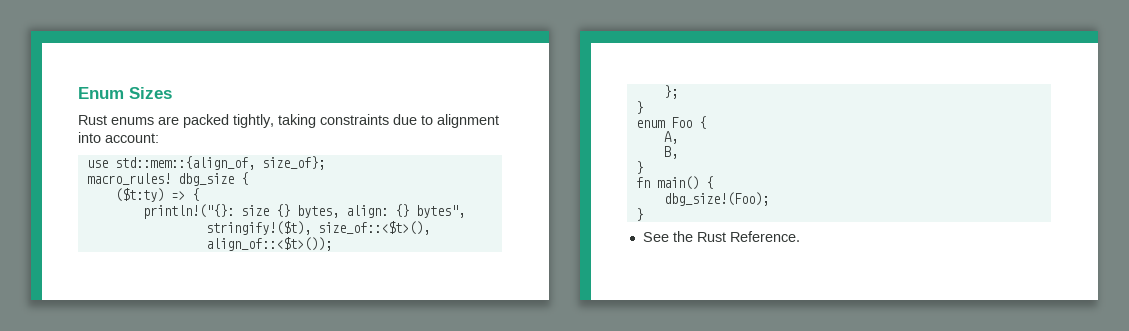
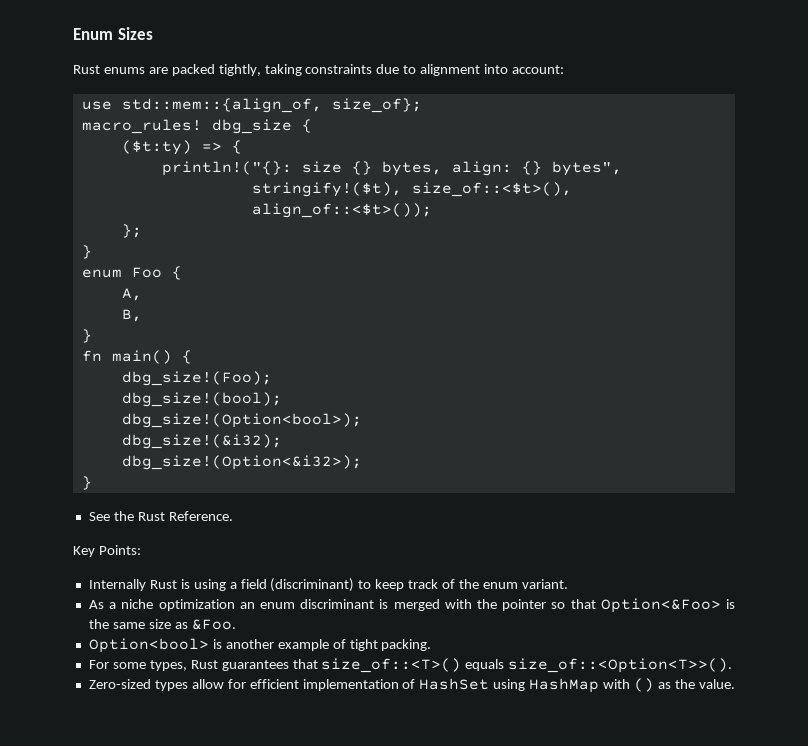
+ dbg_size!(bool);
+ dbg_size!(Option<bool>);
+ dbg_size!(&i32);
+ dbg_size!(Option<&i32>);
+ Key Points:
+ Internally Rust is using a field (discriminant) to keep track of the enum variant.
+ As a niche optimization an enum discriminant is merged with the pointer so that Option<&Foo> is the same size as &Foo.
+ Option<bool> is another example of tight packing.
+ For some types, Rust guarantees that size_of::<T>() equals size_of::<Option<T>>().
+ Zero-sized types allow for efficient implementation of HashSet using HashMap with () as the value.

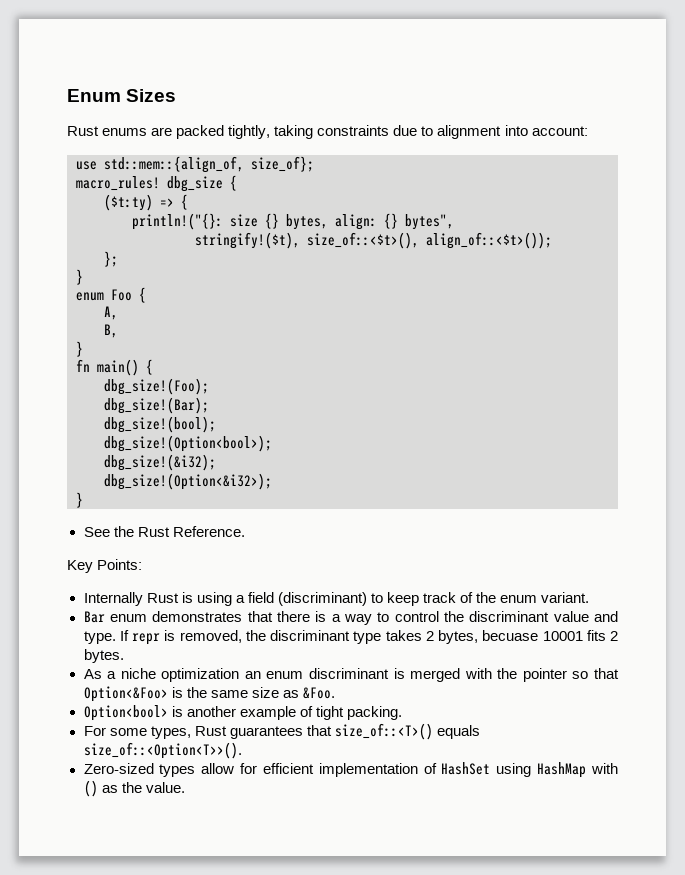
+ dbg_size!(Bar);
+ Bar enum demonstrates that there is a way to control the discriminant value and type. If repr is removed, the discriminant type takes 2 bytes, becuase 10001 fits 2 bytes.

